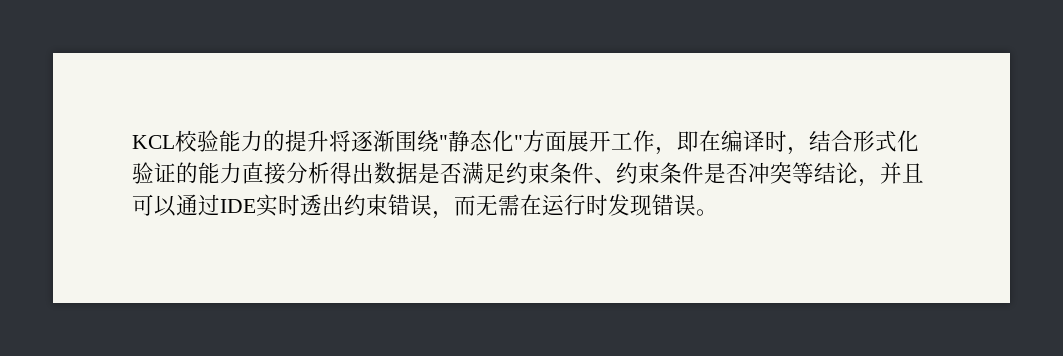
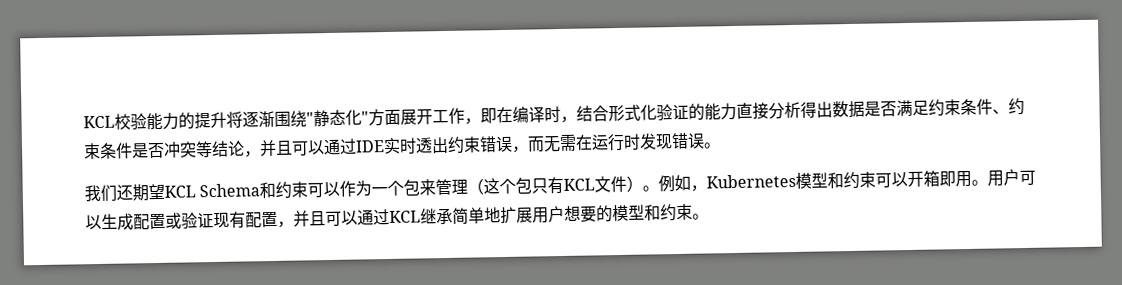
+ 我们还期望KCL Schema和约束可以作为一个包来管理（这个包只有KCL文件）。例如，Kubernetes模型和约束可以开箱即用。用户可以生成配置或验证现有配置，并且可以通过KCL继承简单地扩展用户想要的模型和约束。

